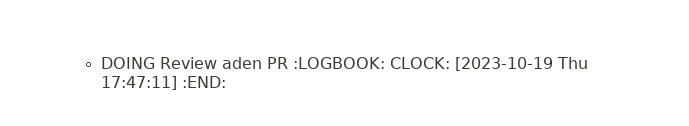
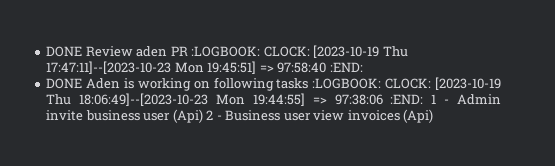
- DOING Review aden PR :LOGBOOK: CLOCK: [2023-10-19 Thu 17:47:11] :END:
+ DONE Review aden PR :LOGBOOK: CLOCK: [2023-10-19 Thu 17:47:11]--[2023-10-23 Mon 19:45:51] => 97:58:40 :END:
+ DONE Aden is working on following tasks :LOGBOOK: CLOCK: [2023-10-19 Thu 18:06:49]--[2023-10-23 Mon 19:44:55] => 97:38:06 :END: 1 - Admin invite business user (Api) 2 - Business user view invoices (Api)

